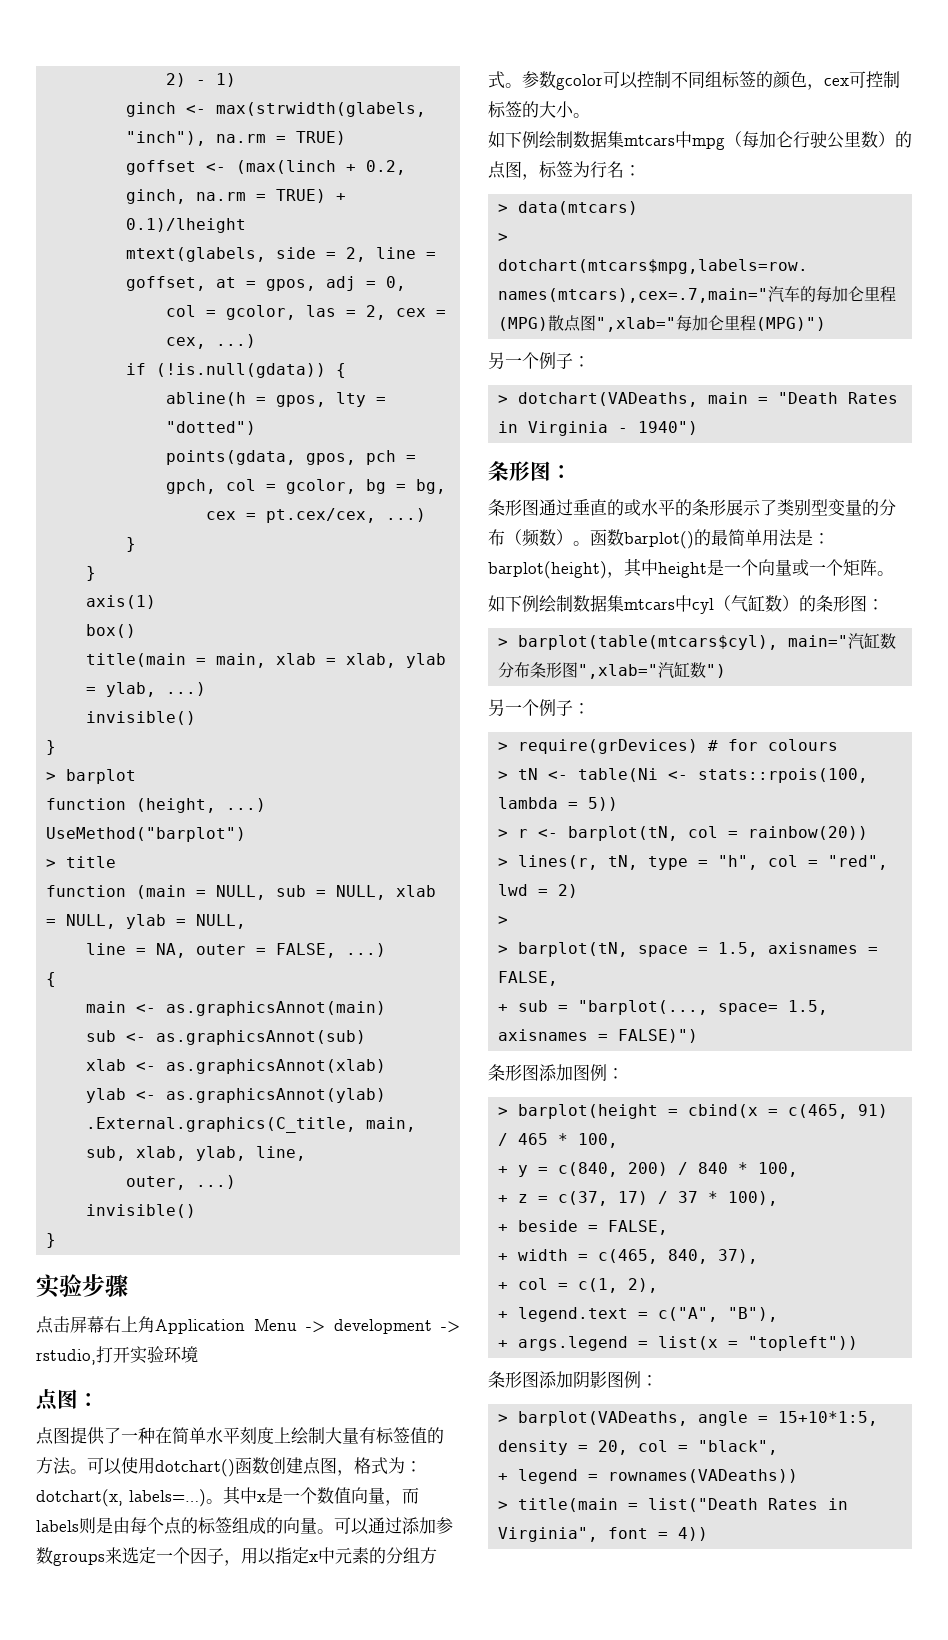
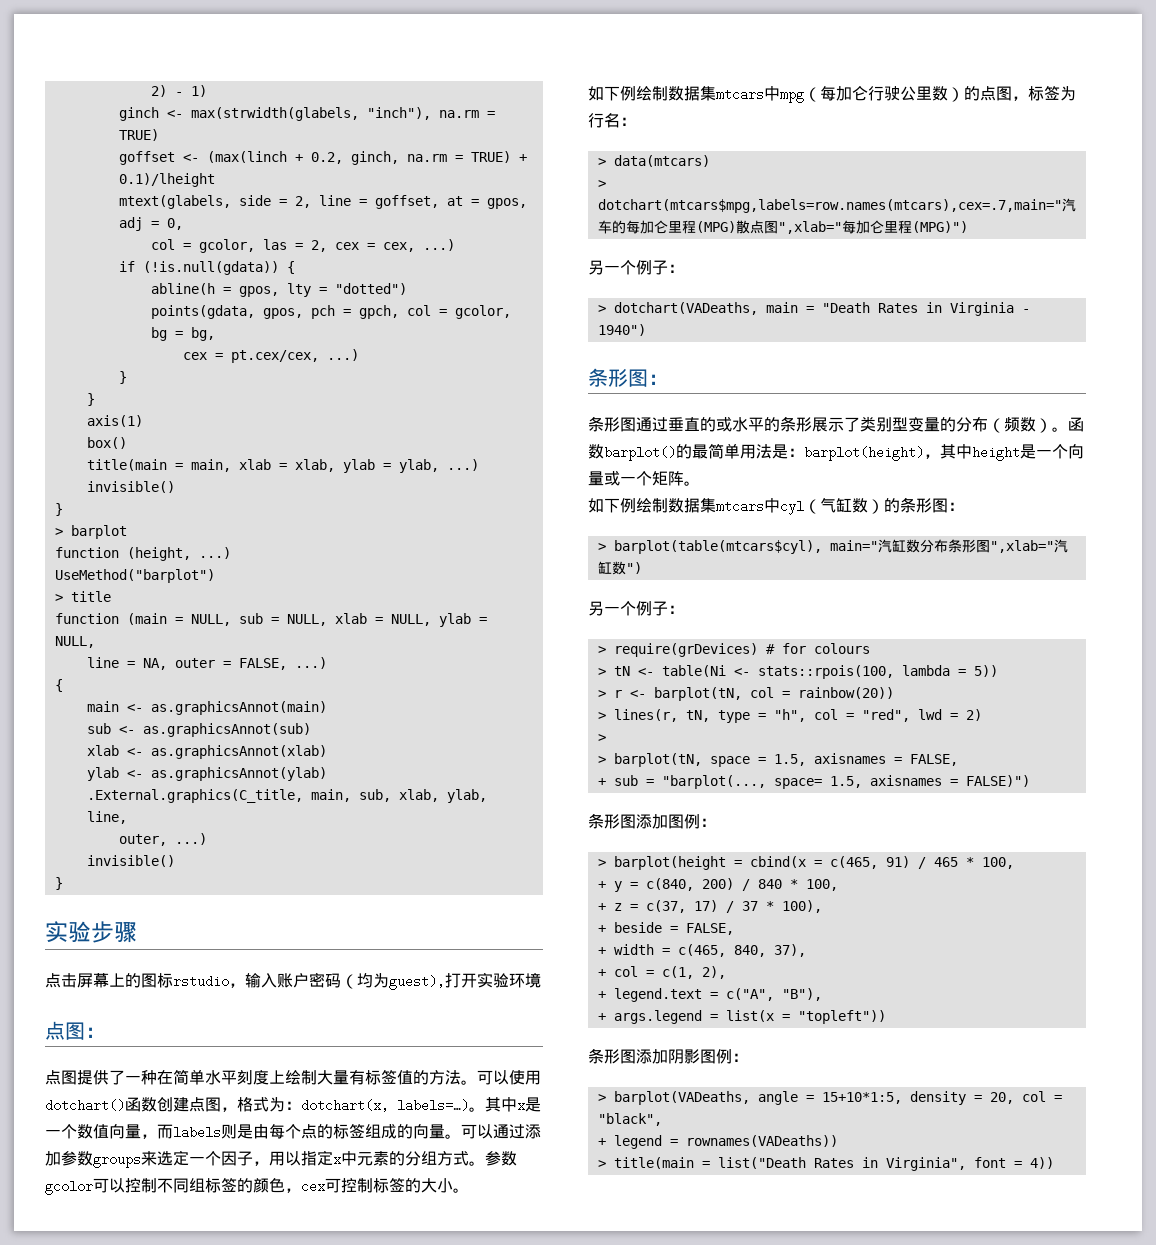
- 点击屏幕右上角Application Menu -> development -> rstudio,打开实验环境
+ 点击屏幕上的图标rstudio，输入账户密码（均为guest),打开实验环境

